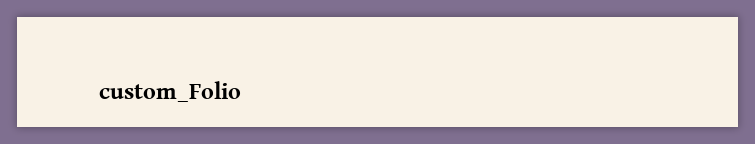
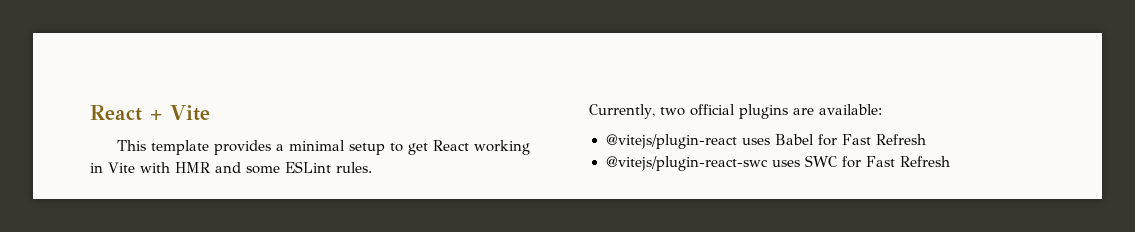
- custom_Folio
+ React + Vite
+ This template provides a minimal setup to get React working in Vite with HMR and some ESLint rules.
+ Currently, two official plugins are available:
+ @vitejs/plugin-react uses Babel for Fast Refresh
+ @vitejs/plugin-react-swc uses SWC for Fast Refresh

